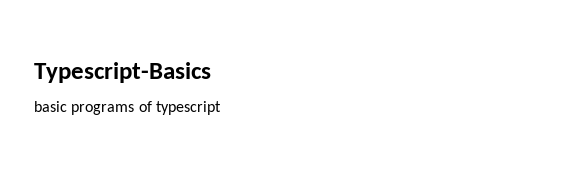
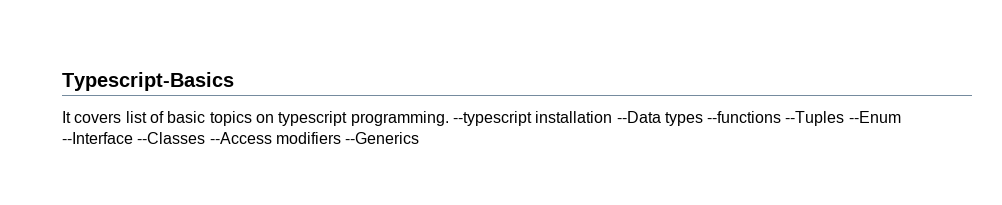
- basic programs of typescript
+ It covers list of basic topics on typescript programming. --typescript installation --Data types --functions --Tuples --Enum --Interface --Classes --Access modifiers --Generics

